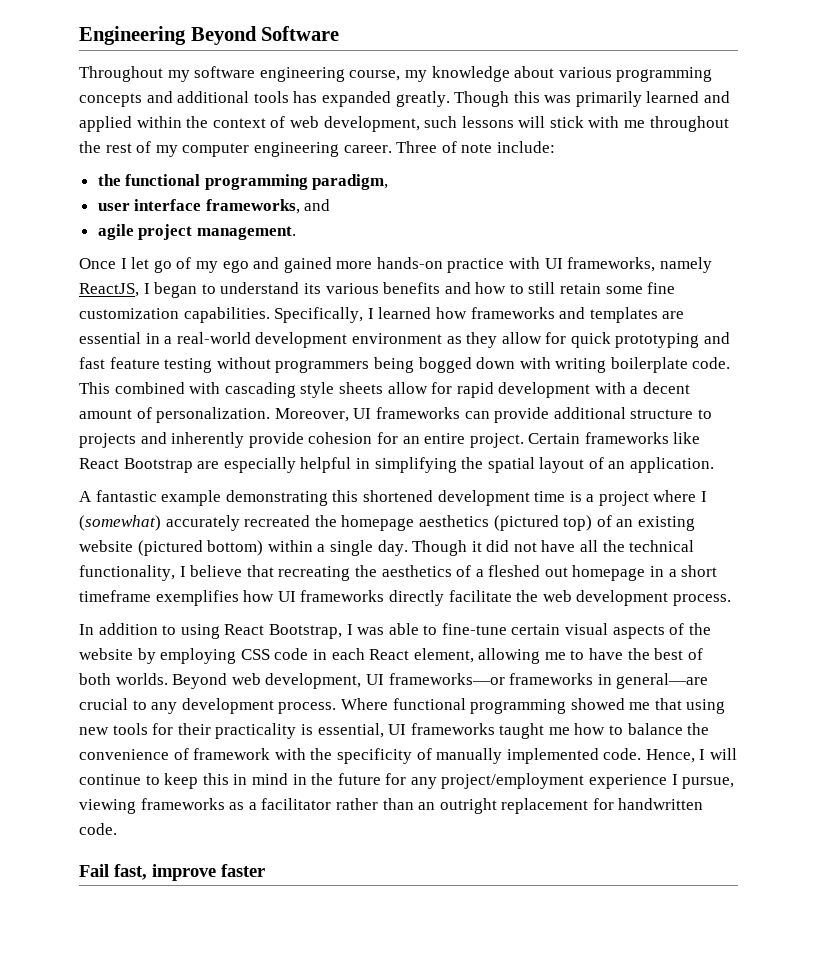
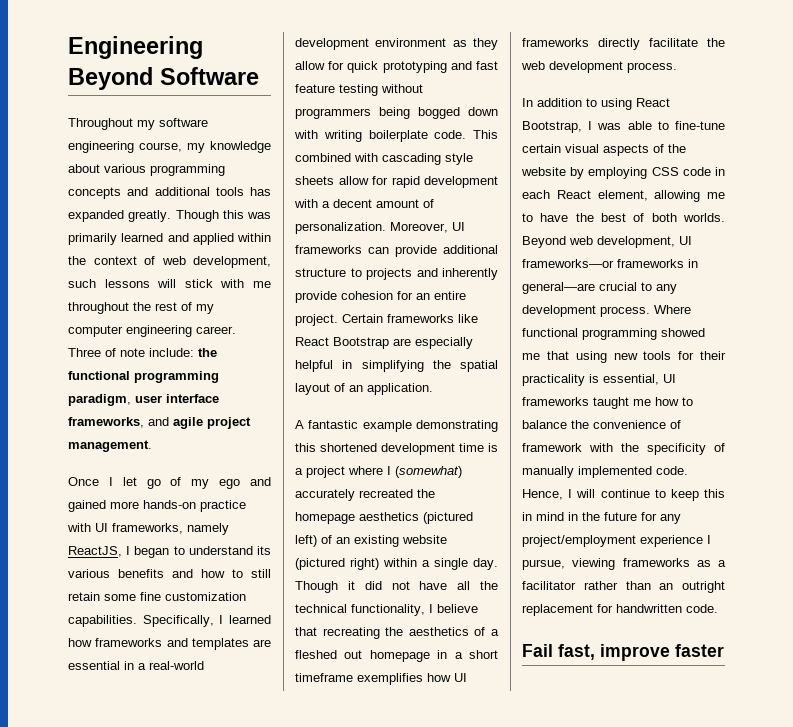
- Three of note include:
- the functional programming paradigm,
- user interface frameworks, and
- agile project management.
+ Three of note include: the functional programming paradigm, user interface frameworks, and agile project management.
- A fantastic example demonstrating this shortened development time is a project where I (somewhat) accurately recreated the homepage aesthetics (pictured top) of an existing website (pictured bottom) within a single day.
+ A fantastic example demonstrating this shortened development time is a project where I (somewhat) accurately recreated the homepage aesthetics (pictured left) of an existing website (pictured right) within a single day.

